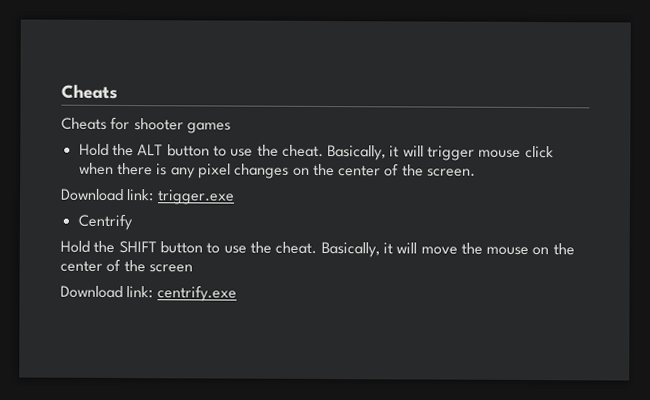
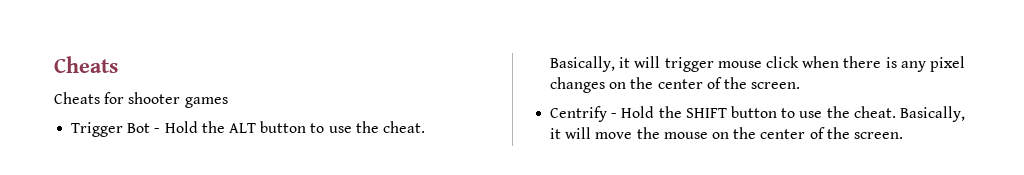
- Hold the ALT button to use the cheat.
+ Trigger Bot - Hold the ALT button to use the cheat.
- Download link: trigger.exe
- Centrify
- Hold the SHIFT button to use the cheat.
+ Centrify - Hold the SHIFT button to use the cheat.
- Basically, it will move the mouse on the center of the screen
- Download link: centrify.exe
+ Basically, it will move the mouse on the center of the screen.

